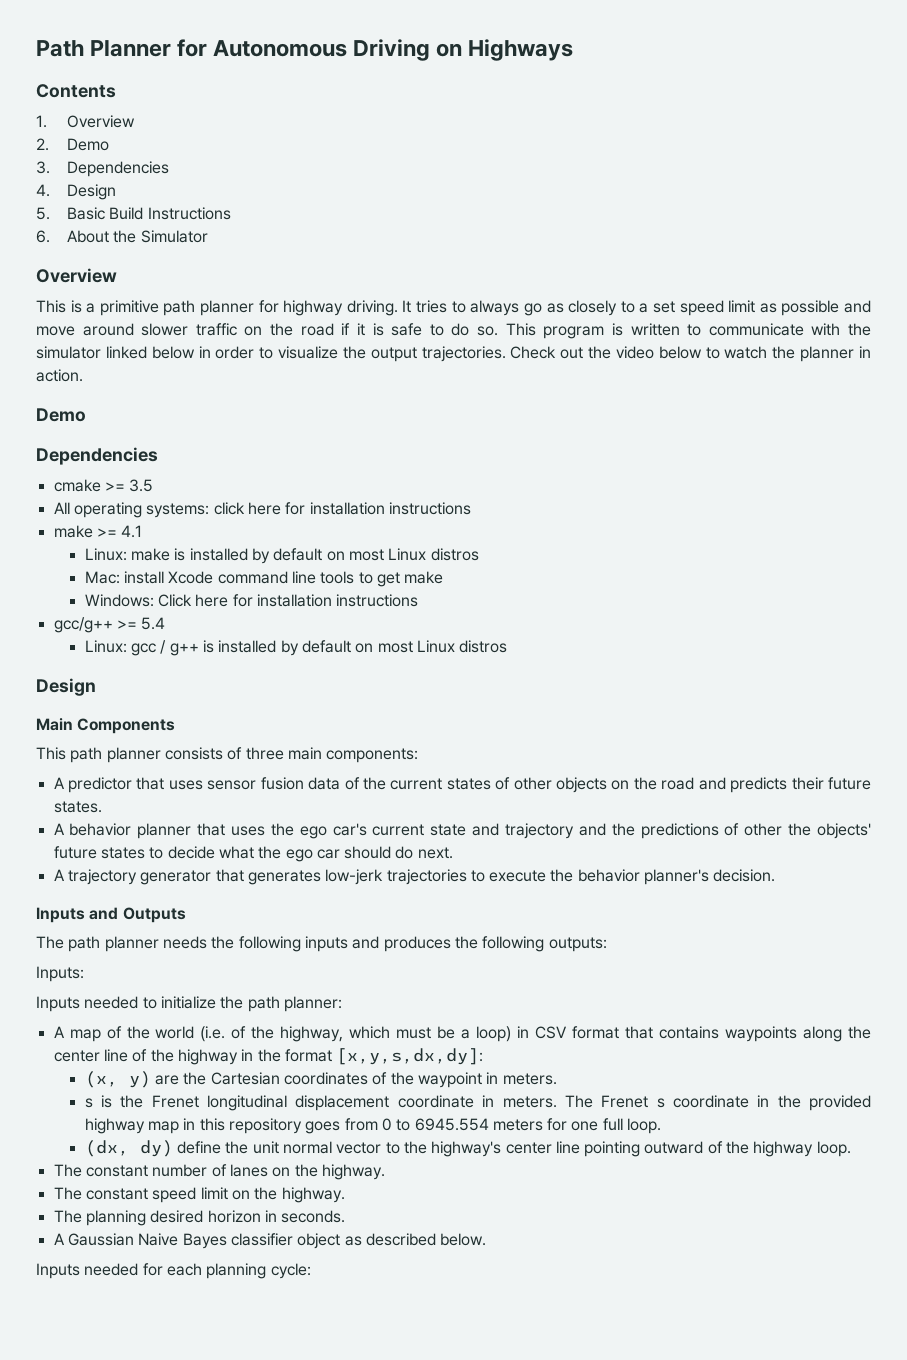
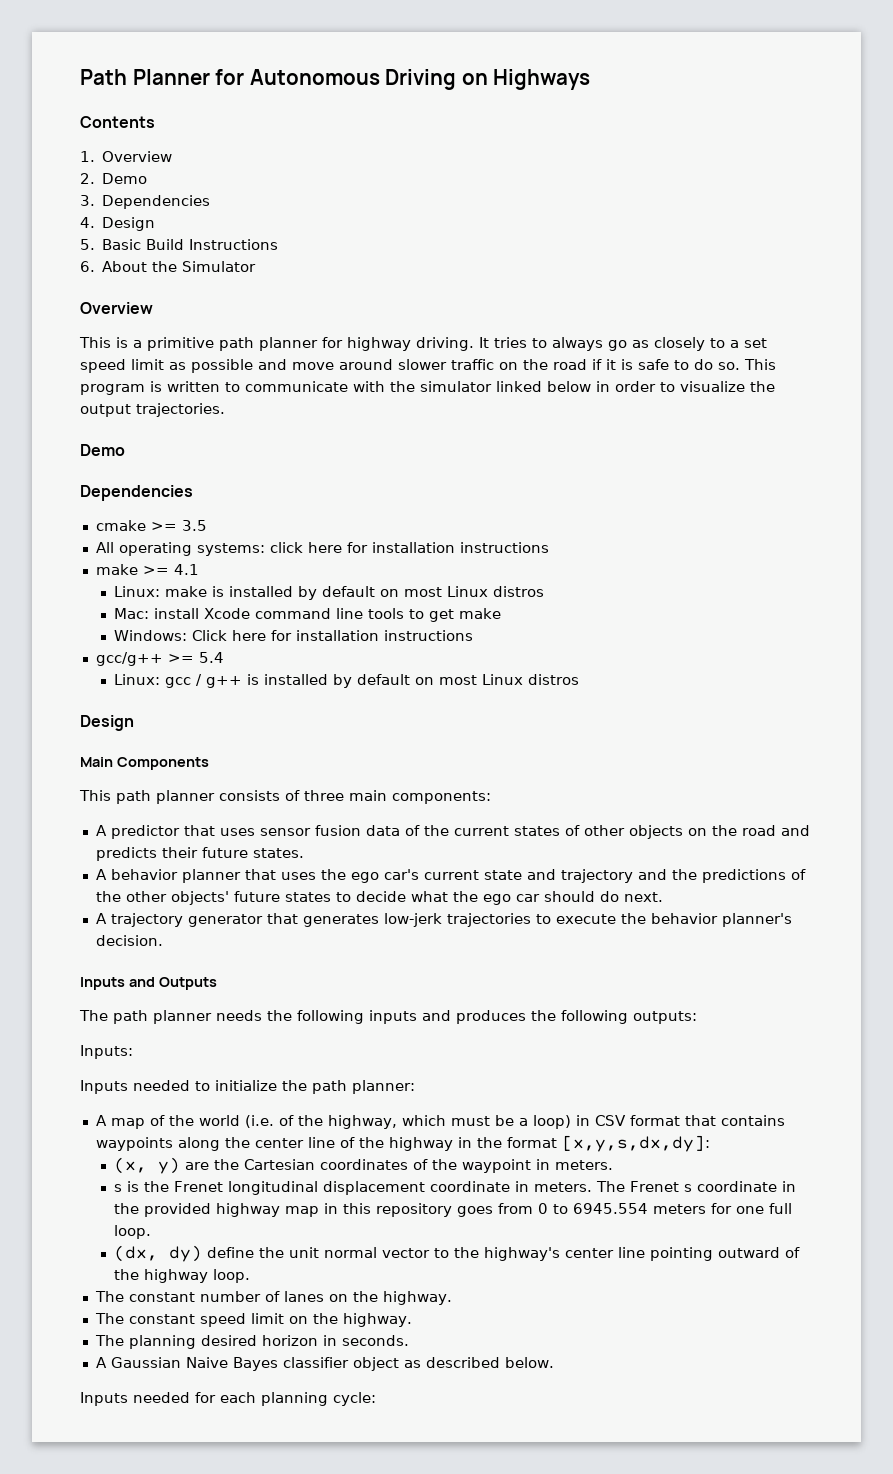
- Check out the video below to watch the planner in action.
- A behavior planner that uses the ego car's current state and trajectory and the predictions of other the objects' future states to decide what the ego car should do next.
+ A behavior planner that uses the ego car's current state and trajectory and the predictions of the other objects' future states to decide what the ego car should do next.

